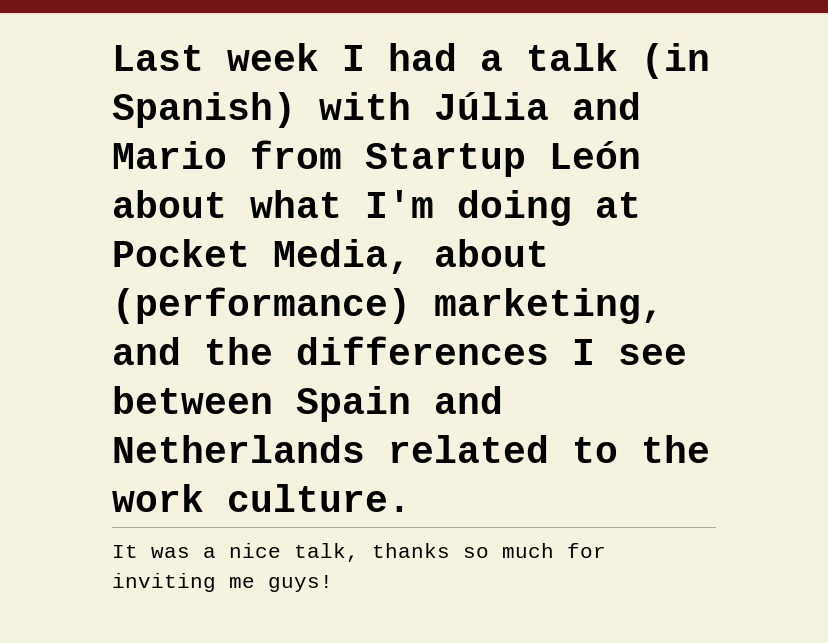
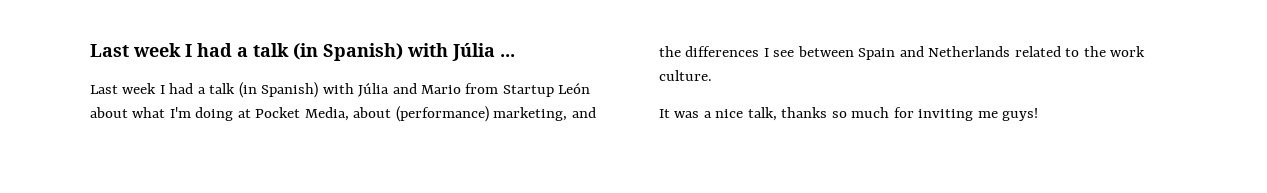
+ Last week I had a talk (in Spanish) with Júlia ...

